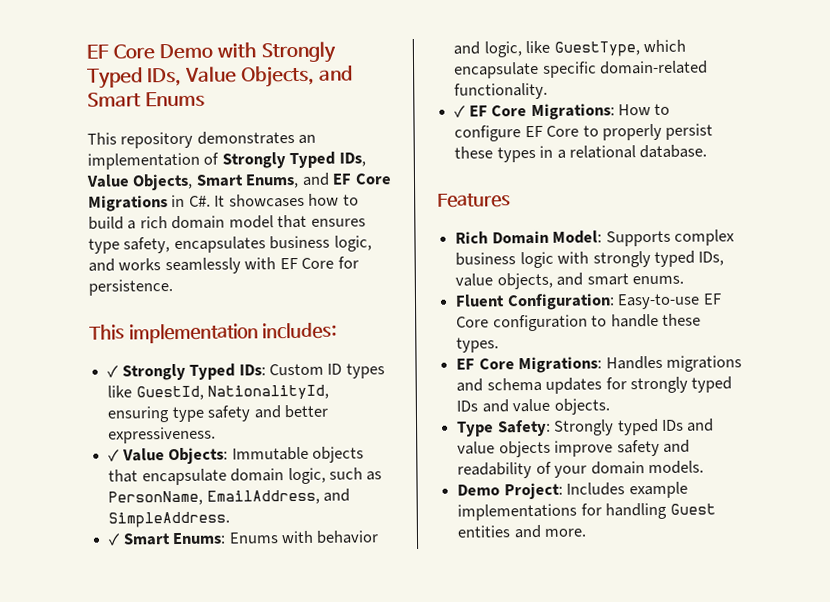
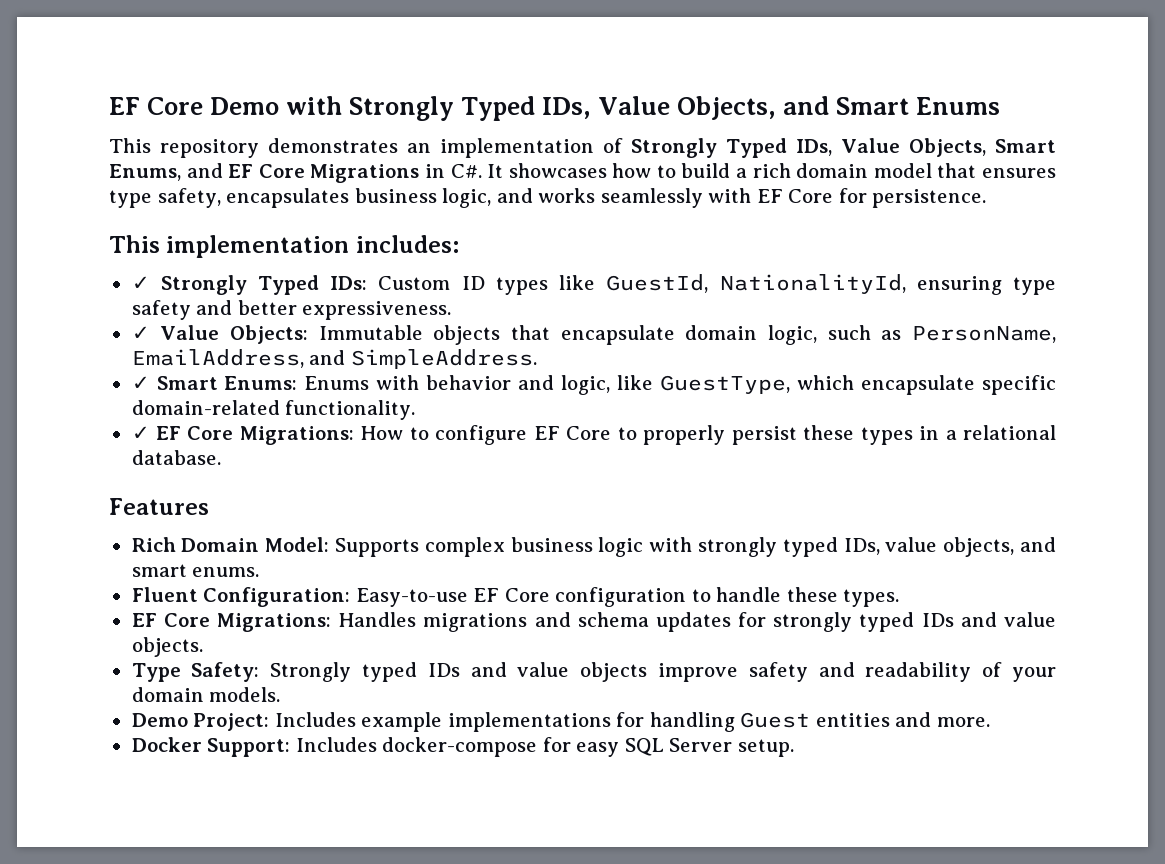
+ Docker Support: Includes docker-compose for easy SQL Server setup.

